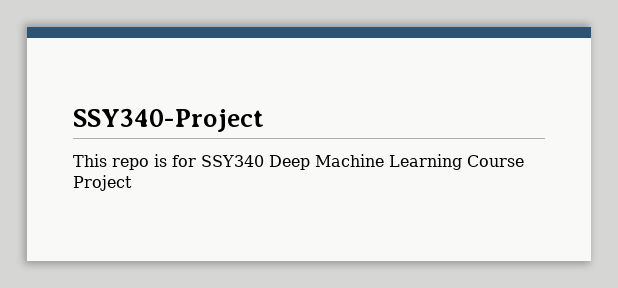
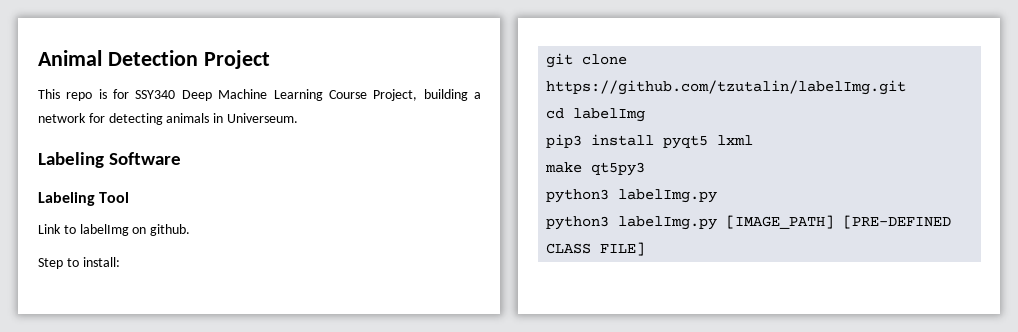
- SSY340-Project
+ Animal Detection Project
- This repo is for SSY340 Deep Machine Learning Course Project
+ This repo is for SSY340 Deep Machine Learning Course Project, building a network for detecting animals in Universeum.
+ Labeling Software
+ Labeling Tool
+ Link to labelImg on github.
+ Step to install:
+ git clone https://github.com/tzutalin/labelImg.git
+ cd labelImg
+ pip3 install pyqt5 lxml
+ make qt5py3
+ python3 labelImg.py
+ python3 labelImg.py [IMAGE_PATH] [PRE-DEFINED CLASS FILE]

